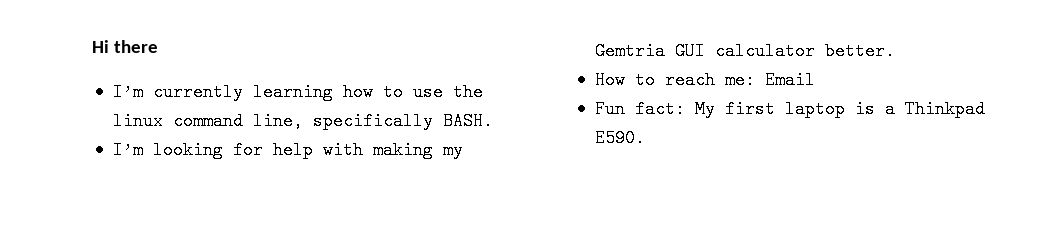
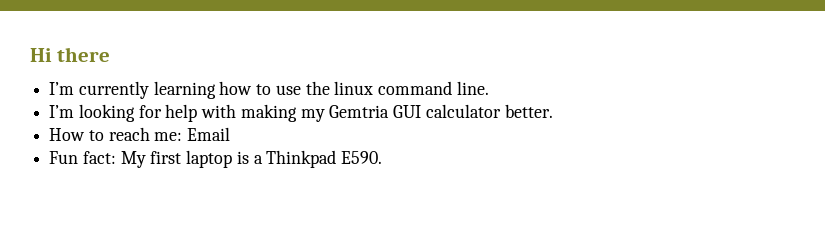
- I’m currently learning how to use the linux command line, specifically BASH.
+ I’m currently learning how to use the linux command line.

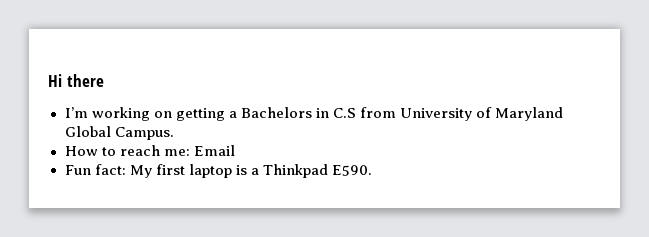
- I’m currently learning how to use the linux command line.
- I’m looking for help with making my Gemtria GUI calculator better.
+ I’m working on getting a Bachelors in C.S from University of Maryland Global Campus.

